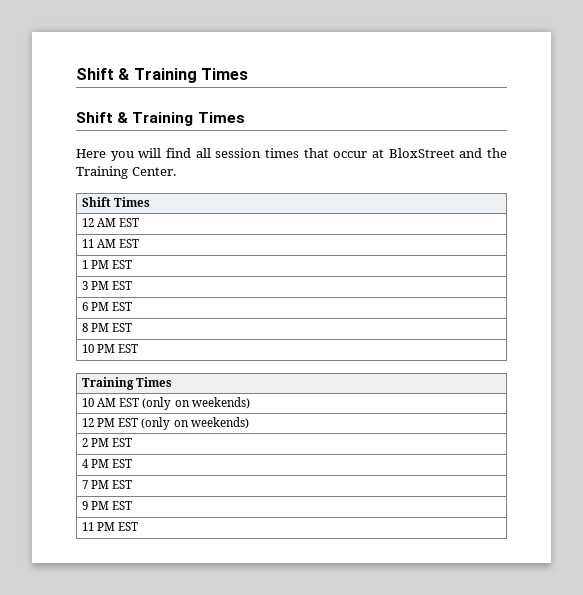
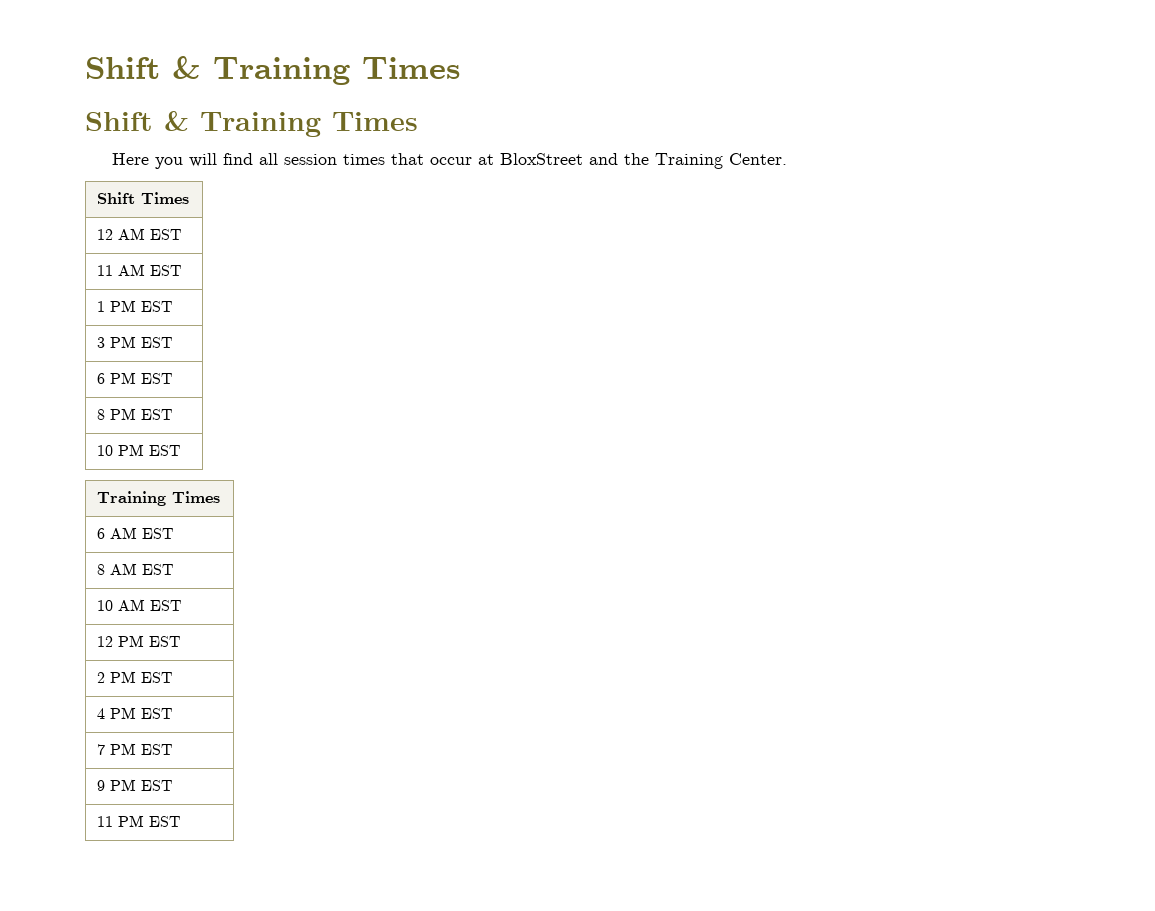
+ 6 AM EST
+ 8 AM EST
- 10 AM EST (only on weekends)
+ 10 AM EST
- 12 PM EST (only on weekends)
+ 12 PM EST

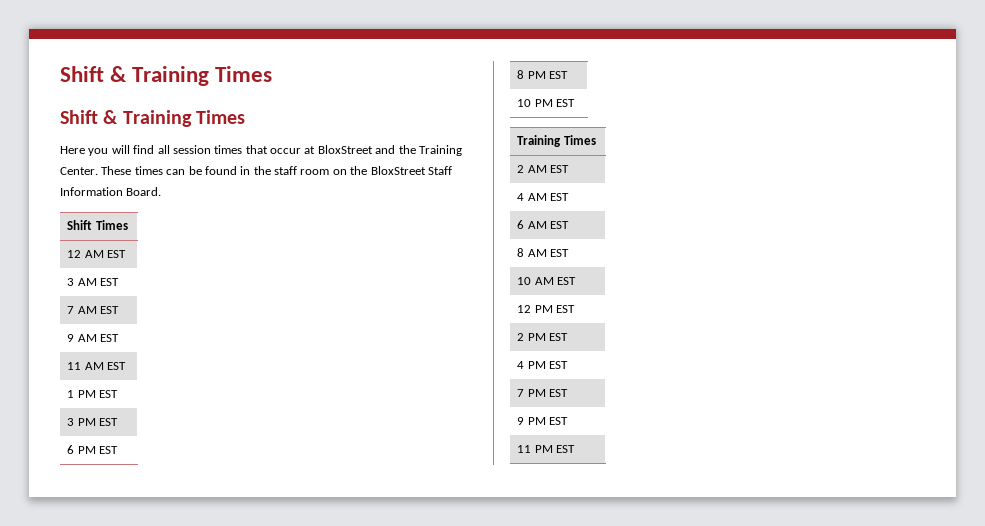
+ These times can be found in the staff room on the BloxStreet Staff Information Board.
+ 3 AM EST
+ 7 AM EST
+ 9 AM EST
+ 2 AM EST
+ 4 AM EST

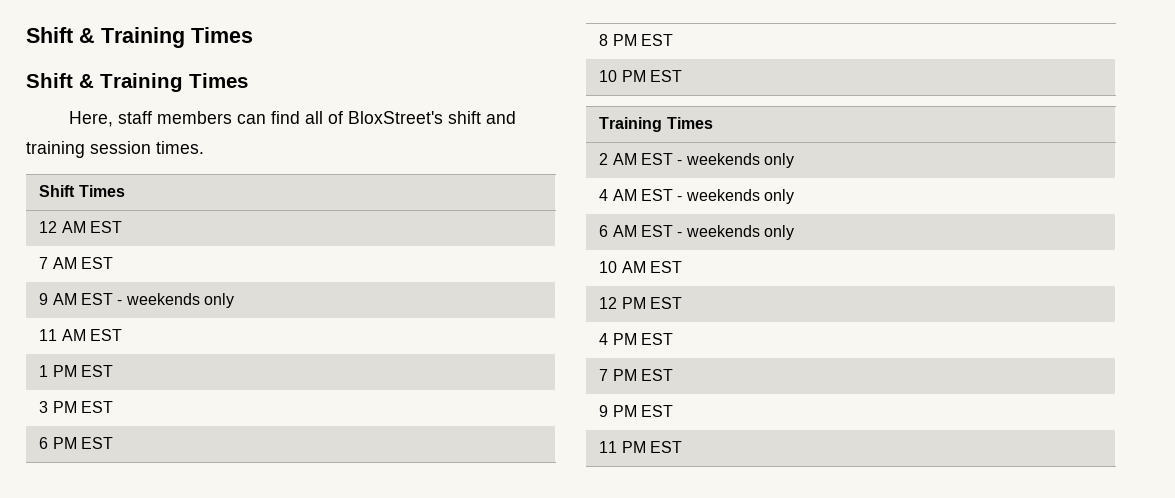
- Here you will find all session times that occur at BloxStreet and the Training Center. These times can be found in the staff room on the BloxStreet Staff Information Board.
+ Here, staff members can find all of BloxStreet's shift and training session times.
- 3 AM EST
- 9 AM EST
+ 9 AM EST - weekends only
- 2 AM EST
+ 2 AM EST - weekends only
- 4 AM EST
+ 4 AM EST - weekends only
- 6 AM EST
- 8 AM EST
+ 6 AM EST - weekends only
- 2 PM EST

